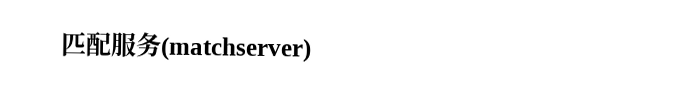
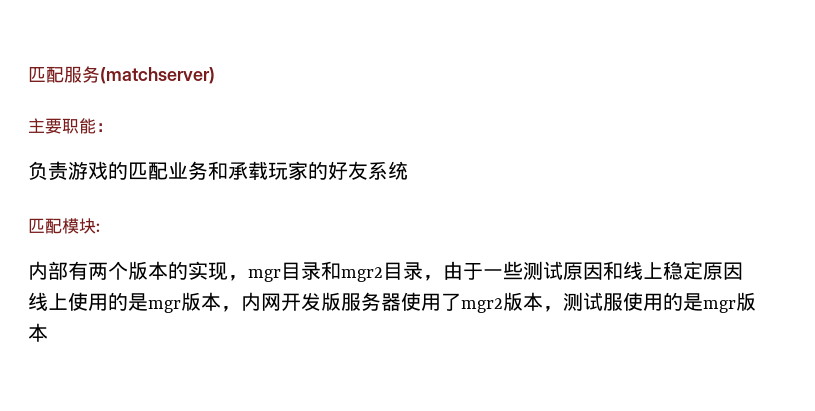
+ 主要职能：
+ 负责游戏的匹配业务和承载玩家的好友系统
+ 匹配模块:
+ 内部有两个版本的实现，mgr目录和mgr2目录，由于一些测试原因和线上稳定原因线上使用的是mgr版本，内网开发版服务器使用了mgr2版本，测试服使用的是mgr版本

